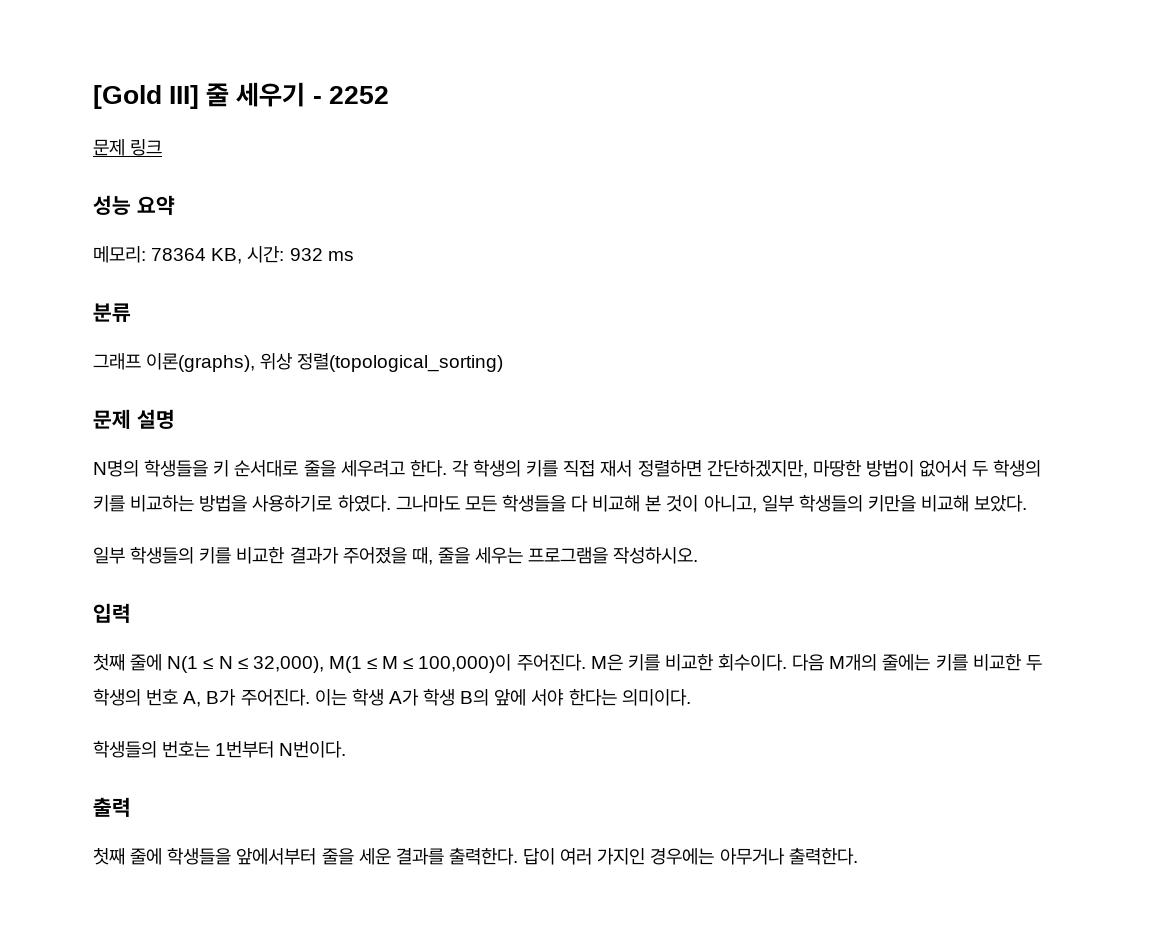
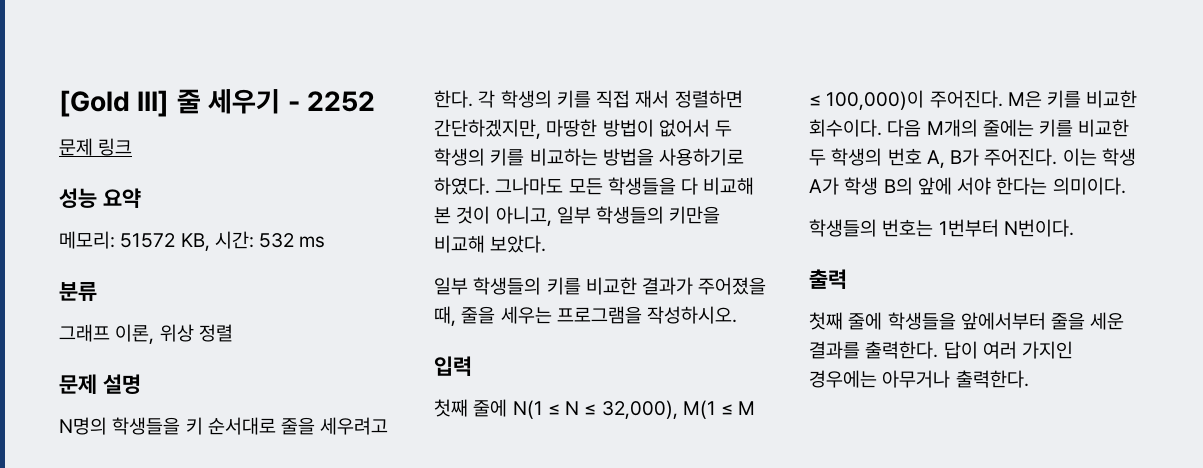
- 메모리: 78364 KB, 시간: 932 ms
+ 메모리: 51572 KB, 시간: 532 ms
- 그래프 이론(graphs), 위상 정렬(topological_sorting)
+ 그래프 이론, 위상 정렬

